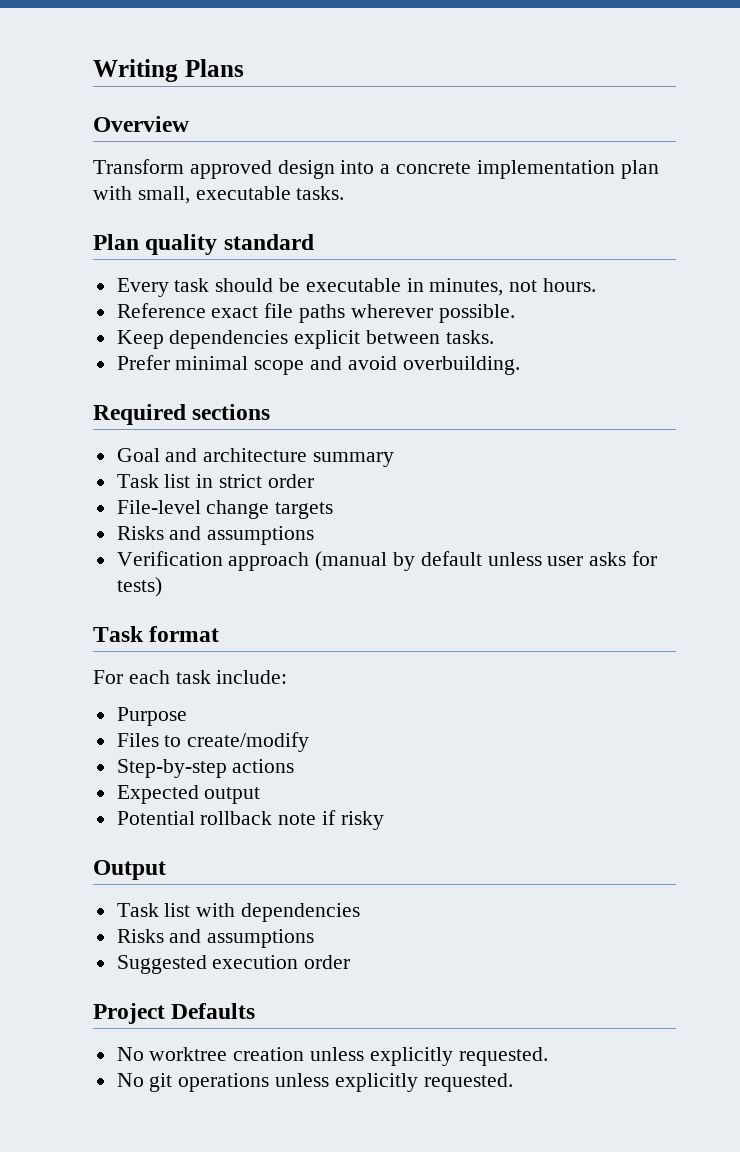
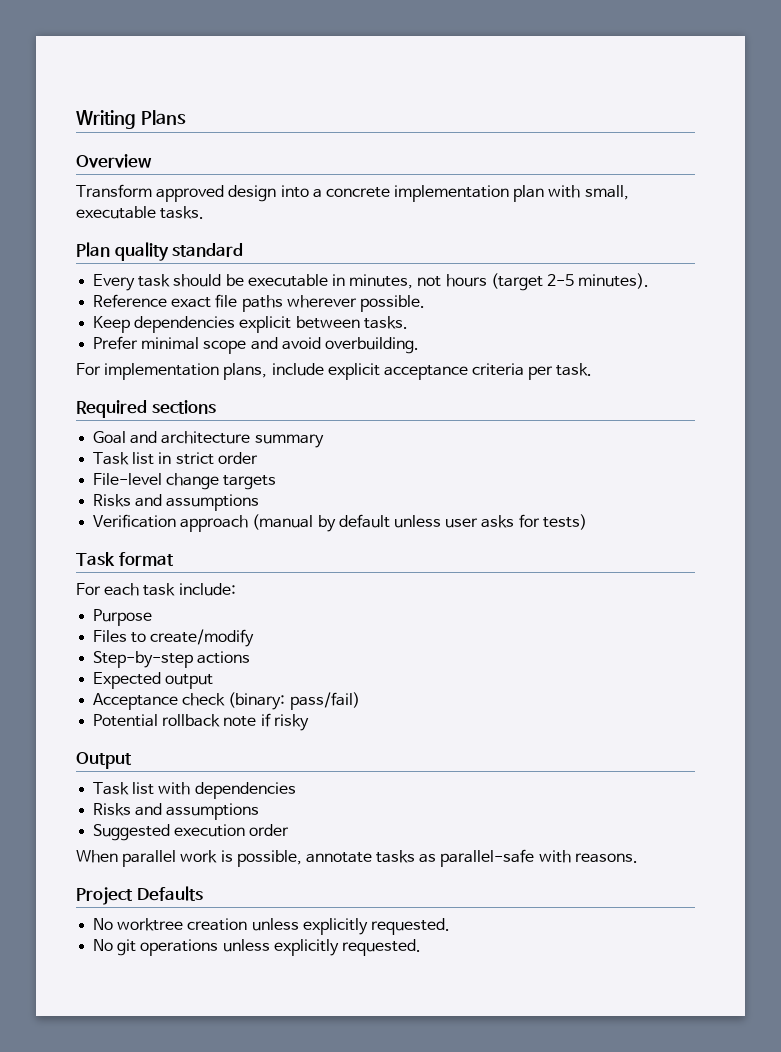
- Every task should be executable in minutes, not hours.
+ Every task should be executable in minutes, not hours (target 2-5 minutes).
+ For implementation plans, include explicit acceptance criteria per task.
+ Acceptance check (binary: pass/fail)
+ When parallel work is possible, annotate tasks as parallel-safe with reasons.

